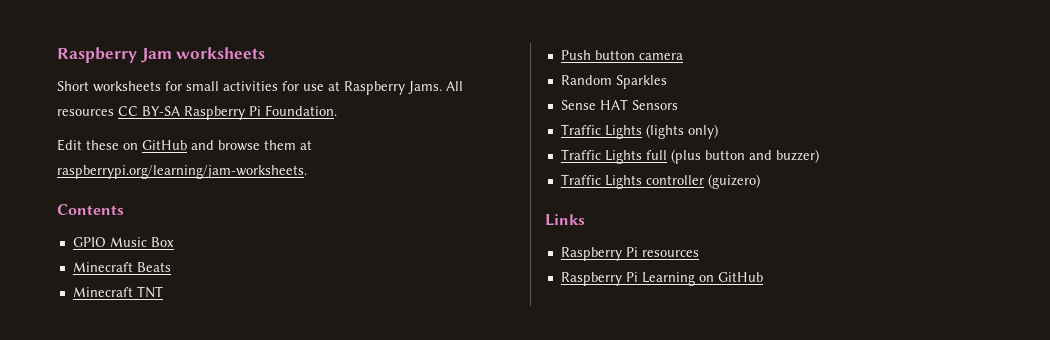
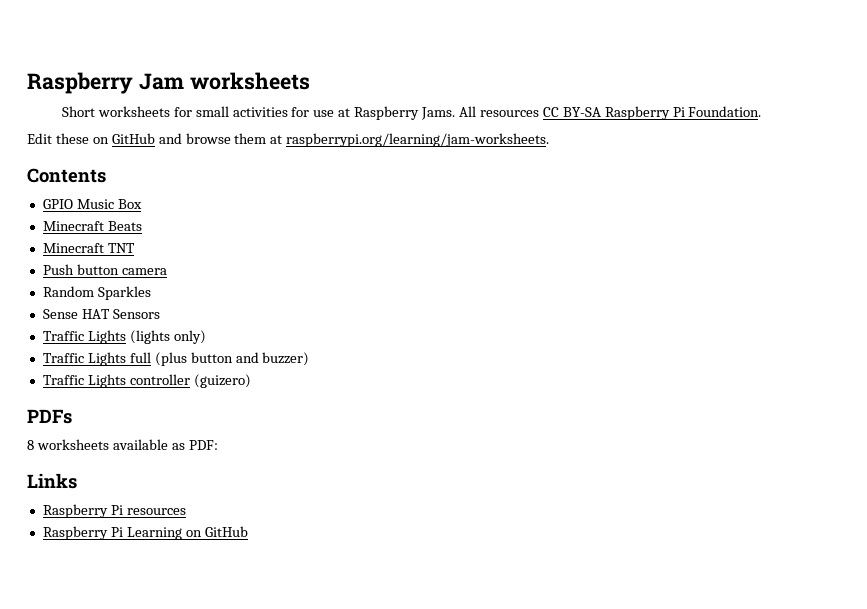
+ PDFs
+ 8 worksheets available as PDF:

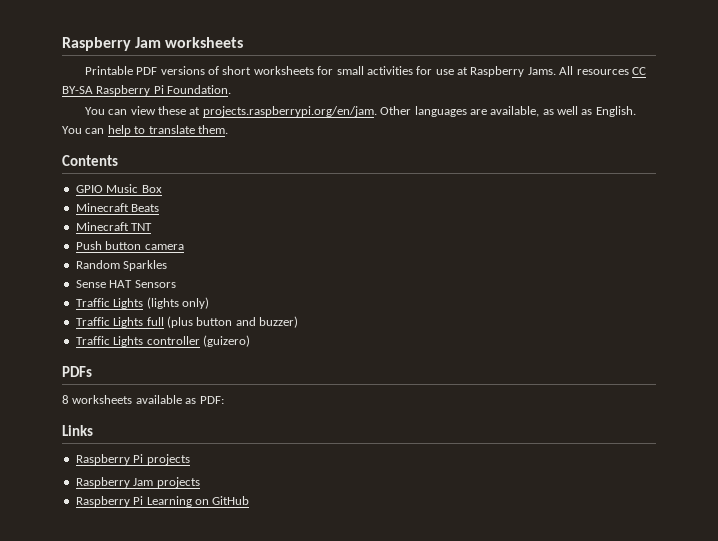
- Short worksheets for small activities for use at Raspberry Jams.
+ Printable PDF versions of short worksheets for small activities for use at Raspberry Jams.
- Edit these on GitHub and browse them at raspberrypi.org/learning/jam-worksheets.
+ You can view these at projects.raspberrypi.org/en/jam. Other languages are available, as well as English. You can help to translate them.
- Raspberry Pi resources
+ Raspberry Pi projects
+ Raspberry Jam projects

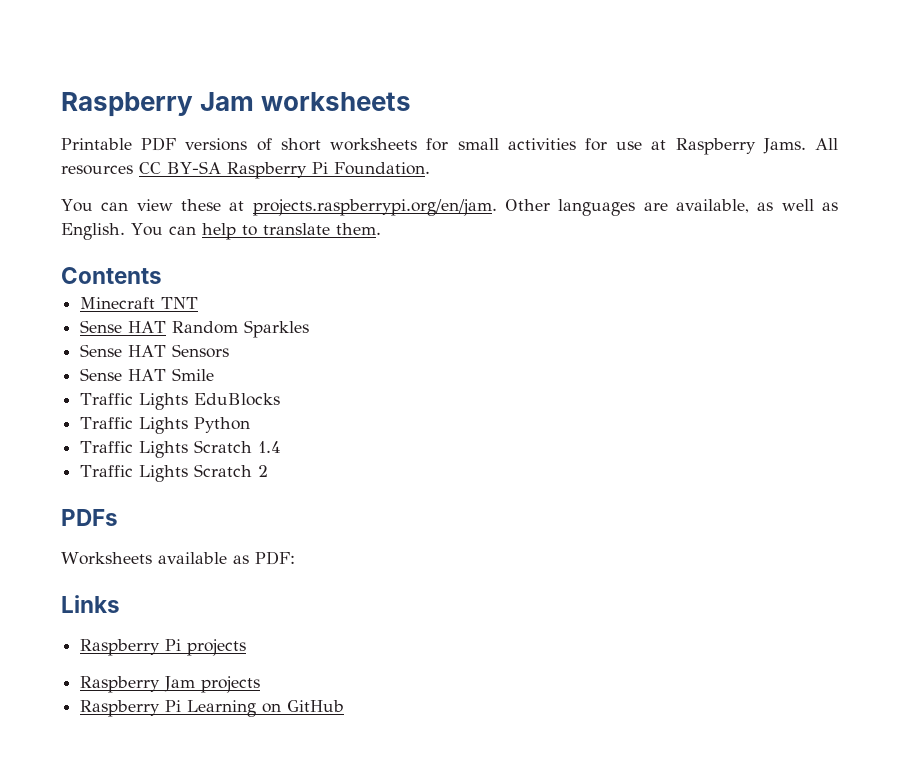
- GPIO Music Box
- Minecraft Beats
- Push button camera
- Random Sparkles
+ Sense HAT Random Sparkles
- Traffic Lights (lights only)
- Traffic Lights full (plus button and buzzer)
- Traffic Lights controller (guizero)
+ Sense HAT Smile
+ Traffic Lights EduBlocks
+ Traffic Lights Python
+ Traffic Lights Scratch 1.4
+ Traffic Lights Scratch 2
- 8 worksheets available as PDF:
+ Worksheets available as PDF:

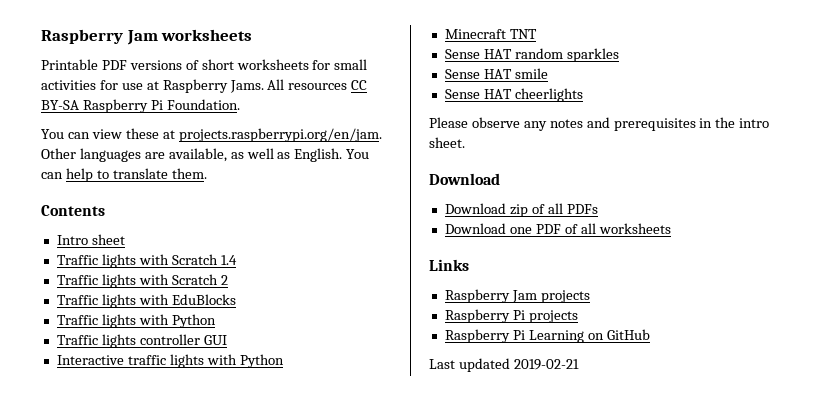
+ Intro sheet
+ Traffic lights with Scratch 1.4
+ Traffic lights with Scratch 2
+ Traffic lights with EduBlocks
+ Traffic lights with Python
+ Traffic lights controller GUI
+ Interactive traffic lights with Python
- Sense HAT Random Sparkles
- Sense HAT Sensors
- Sense HAT Smile
- Traffic Lights EduBlocks
- Traffic Lights Python
- Traffic Lights Scratch 1.4
- Traffic Lights Scratch 2
- PDFs
- Worksheets available as PDF:
+ Sense HAT random sparkles
+ Sense HAT smile
+ Sense HAT cheerlights
+ Please observe any notes and prerequisites in the intro sheet.
+ Download
+ Download zip of all PDFs
+ Download one PDF of all worksheets
  Links
- Raspberry Pi projects
+ Raspberry Pi projects
+ Last updated 2019-02-21

